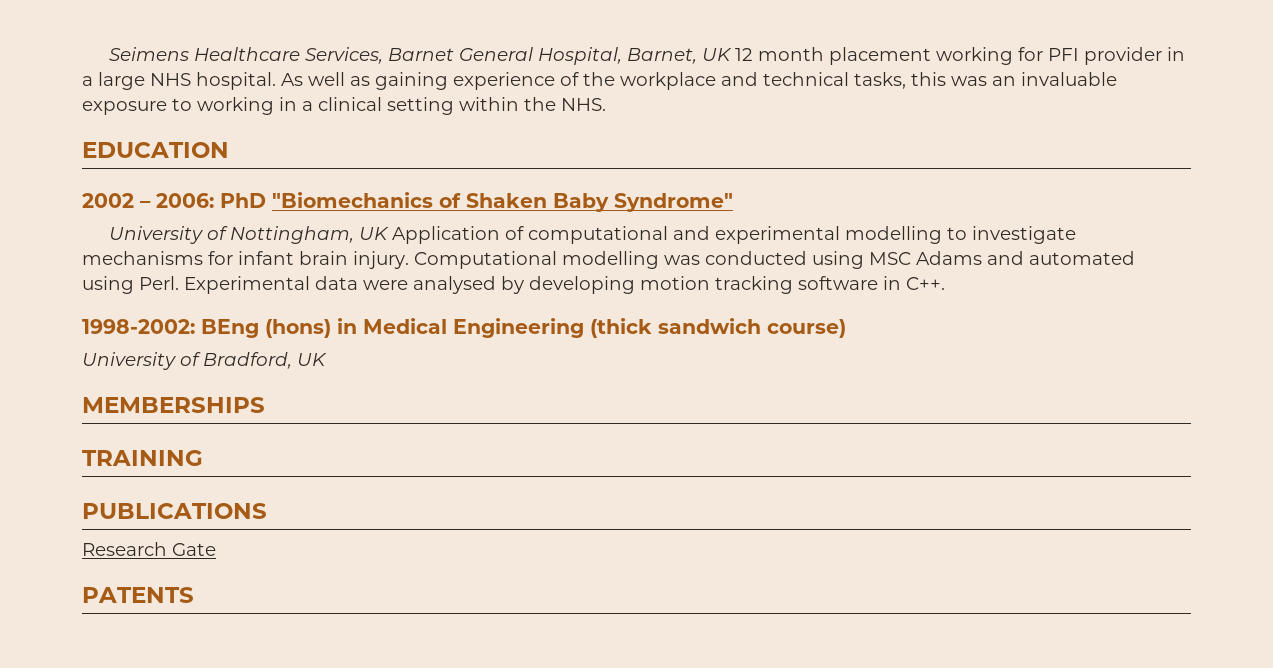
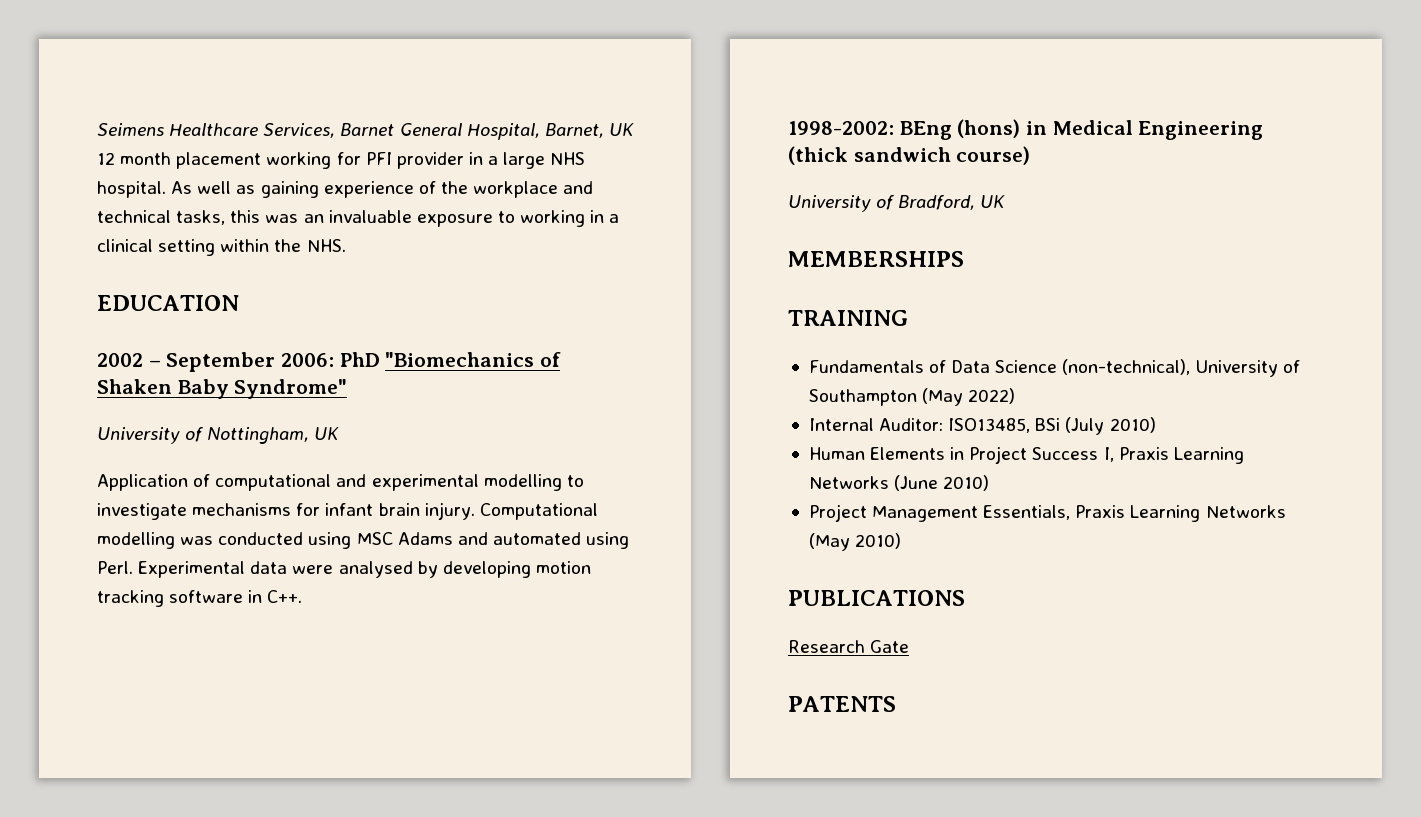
- 2002 – 2006: PhD "Biomechanics of Shaken Baby Syndrome"
+ 2002 – September 2006: PhD "Biomechanics of Shaken Baby Syndrome"
- University of Nottingham, UK Application of computational and experimental modelling to investigate mechanisms for infant brain injury.
+ University of Nottingham, UK
+ Application of computational and experimental modelling to investigate mechanisms for infant brain injury.
+ Fundamentals of Data Science (non-technical), University of Southampton (May 2022)
+ Internal Auditor: ISO13485, BSi (July 2010)
+ Human Elements in Project Success I, Praxis Learning Networks (June 2010)
+ Project Management Essentials, Praxis Learning Networks (May 2010)

